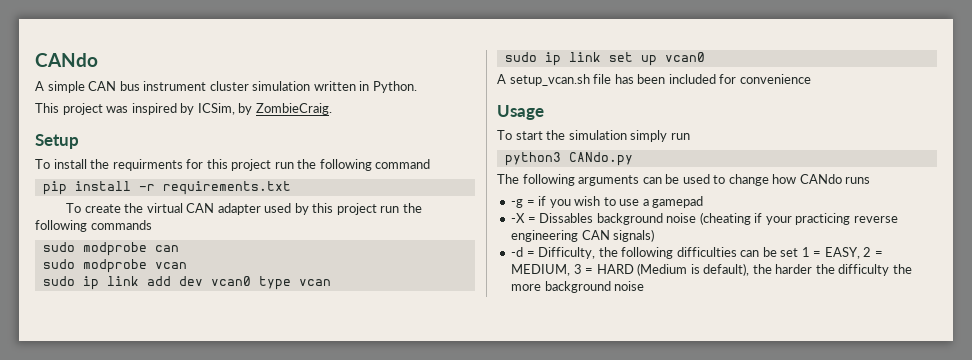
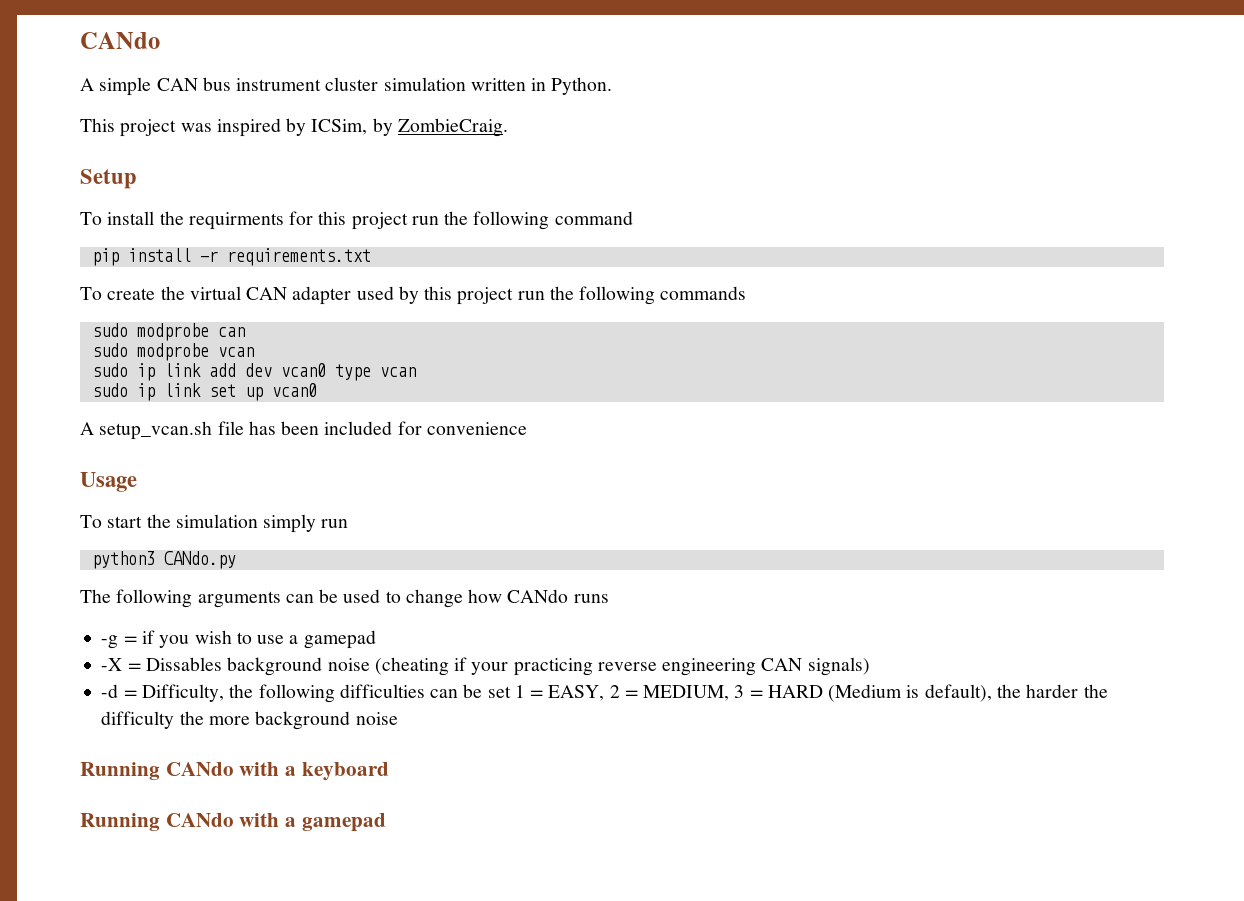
+ Running CANdo with a keyboard
+ Running CANdo with a gamepad

